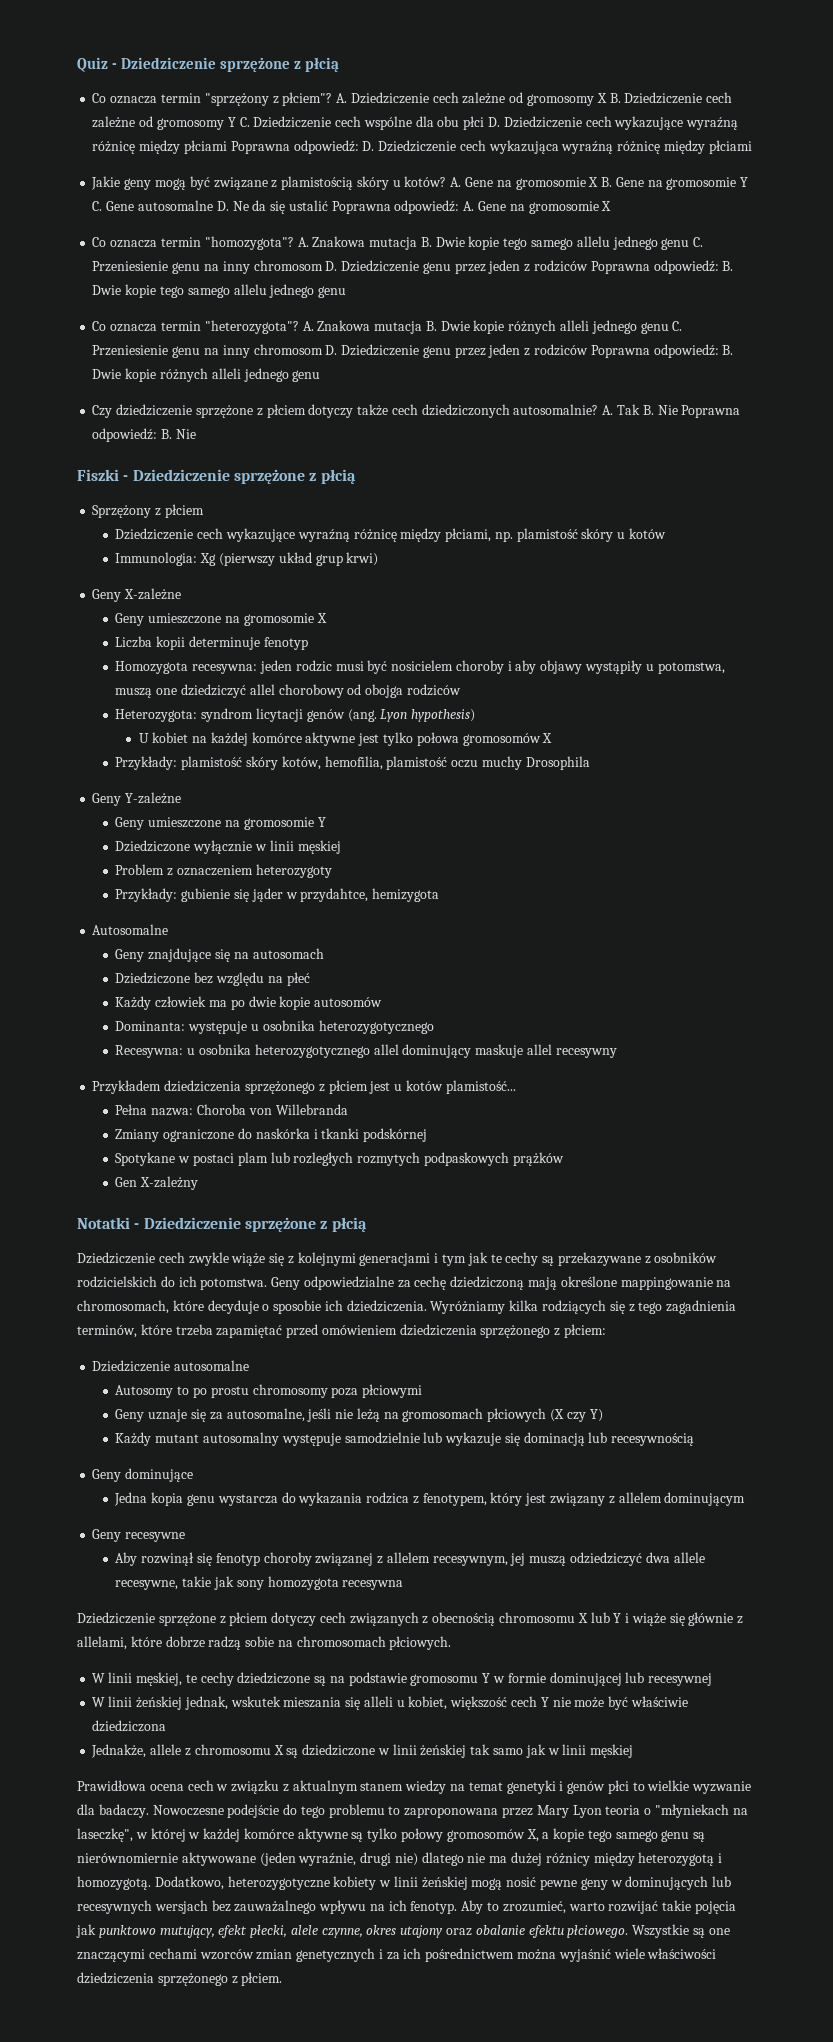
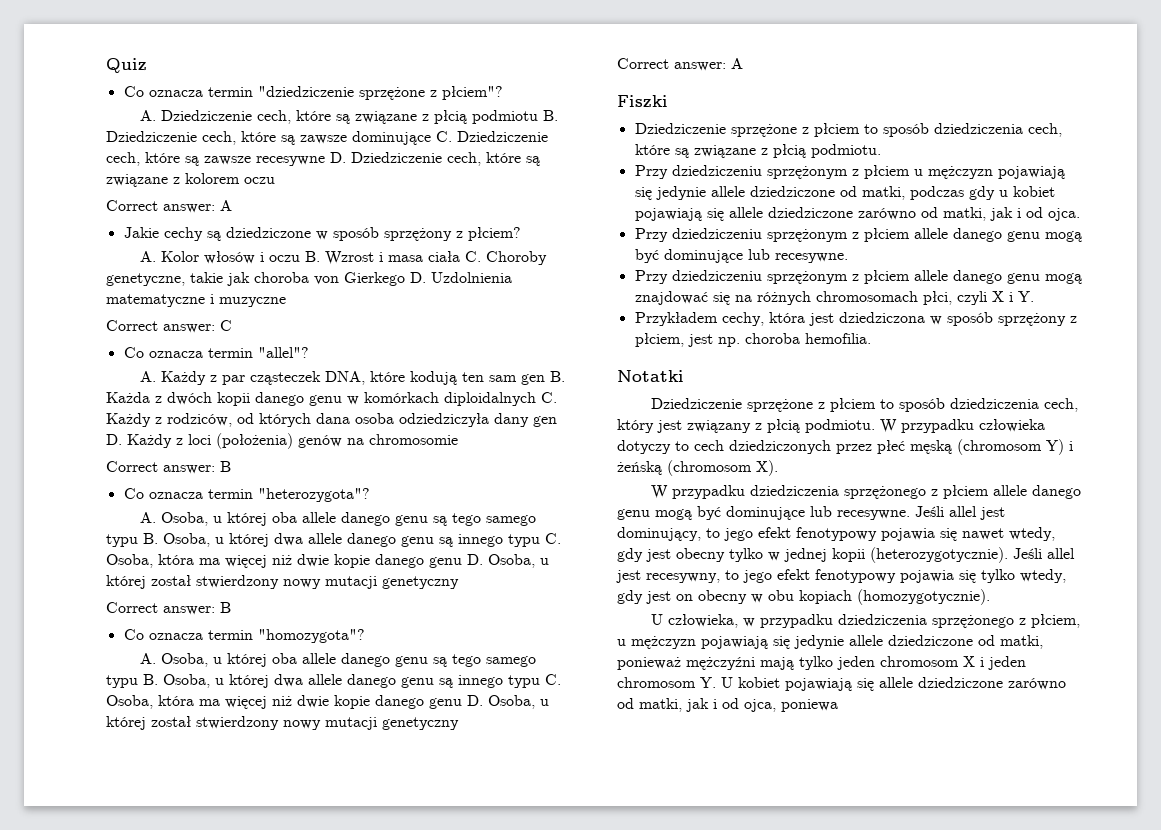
- Quiz - Dziedziczenie sprzężone z płcią
- Co oznacza termin "sprzężony z płciem"? A. Dziedziczenie cech zależne od gromosomy X B. Dziedziczenie cech zależne od gromosomy Y C. Dziedziczenie cech wspólne dla obu płci D. Dziedziczenie cech wykazujące wyraźną różnicę między płciami Poprawna odpowiedź: D. Dziedziczenie cech wykazująca wyraźną różnicę między płciami
- Jakie geny mogą być związane z plamistością skóry u kotów? A. Gene na gromosomie X B. Gene na gromosomie Y C. Gene autosomalne D. Ne da się ustalić Poprawna odpowiedź: A. Gene na gromosomie X
- Co oznacza termin "homozygota"? A. Znakowa mutacja B. Dwie kopie tego samego allelu jednego genu C. Przeniesienie genu na inny chromosom D. Dziedziczenie genu przez jeden z rodziców Poprawna odpowiedź: B. Dwie kopie tego samego allelu jednego genu
- Co oznacza termin "heterozygota"? A. Znakowa mutacja B. Dwie kopie różnych alleli jednego genu C. Przeniesienie genu na inny chromosom D. Dziedziczenie genu przez jeden z rodziców Poprawna odpowiedź: B. Dwie kopie różnych alleli jednego genu
- Czy dziedziczenie sprzężone z płciem dotyczy także cech dziedziczonych autosomalnie? A. Tak B. Nie Poprawna odpowiedź: B. Nie
- Fiszki - Dziedziczenie sprzężone z płcią
- Sprzężony z płciem
- Dziedziczenie cech wykazujące wyraźną różnicę między płciami, np. plamistość skóry u kotów
- Immunologia: Xg (pierwszy układ grup krwi)
- Geny X-zależne
- Geny umieszczone na gromosomie X
- Liczba kopii determinuje fenotyp
- Homozygota recesywna: jeden rodzic musi być nosicielem choroby i aby objawy wystąpiły u potomstwa, muszą one dziedziczyć allel chorobowy od obojga rodziców
- Heterozygota: syndrom licytacji genów (ang. Lyon hypothesis)
- U kobiet na każdej komórce aktywne jest tylko połowa gromosomów X
- Przykłady: plamistość skóry kotów, hemofilia, plamistość oczu muchy Drosophila
- Geny Y-zależne
- Geny umieszczone na gromosomie Y
- Dziedziczone wyłącznie w linii męskiej
- Problem z oznaczeniem heterozygoty
- Przykłady: gubienie się jąder w przydahtce, hemizygota
- Autosomalne
- Geny znajdujące się na autosomach
- Dziedziczone bez względu na płeć
- Każdy człowiek ma po dwie kopie autosomów
- Dominanta: występuje u osobnika heterozygotycznego
- Recesywna: u osobnika heterozygotycznego allel dominujący maskuje allel recesywny
- Przykładem dziedziczenia sprzężonego z płciem jest u kotów plamistość...
- Pełna nazwa: Choroba von Willebranda
- Zmiany ograniczone do naskórka i tkanki podskórnej
- Spotykane w postaci plam lub rozległych rozmytych podpaskowych prążków
- Gen X-zależny
- Notatki - Dziedziczenie sprzężone z płcią
- Dziedziczenie cech zwykle wiąże się z kolejnymi generacjami i tym jak te cechy są przekazywane z osobników rodzicielskich do ich potomstwa. Geny odpowiedzialne za cechę dziedziczoną mają określone mappingowanie na chromosomach, które decyduje o sposobie ich dziedziczenia. Wyróżniamy kilka rodziących się z tego zagadnienia terminów, które trzeba zapamiętać przed omówieniem dziedziczenia sprzężonego z płciem:
- Dziedziczenie autosomalne
- Autosomy to po prostu chromosomy poza płciowymi
- Geny uznaje się za autosomalne, jeśli nie leżą na gromosomach płciowych (X czy Y)
- Każdy mutant autosomalny występuje samodzielnie lub wykazuje się dominacją lub recesywnością
- Geny dominujące
- Jedna kopia genu wystarcza do wykazania rodzica z fenotypem, który jest związany z allelem dominującym
- Geny recesywne
- Aby rozwinął się fenotyp choroby związanej z allelem recesywnym, jej muszą odziedziczyć dwa allele recesywne, takie jak sony homozygota recesywna
- Dziedziczenie sprzężone z płciem dotyczy cech związanych z obecnością chromosomu X lub Y i wiąże się głównie z allelami, które dobrze radzą sobie na chromosomach płciowych.
- W linii męskiej, te cechy dziedziczone są na podstawie gromosomu Y w formie dominującej lub recesywnej
- W linii żeńskiej jednak, wskutek mieszania się alleli u kobiet, większość cech Y nie może być właściwie dziedziczona
- Jednakże, allele z chromosomu X są dziedziczone w linii żeńskiej tak samo jak w linii męskiej
- Prawidłowa ocena cech w związku z aktualnym stanem wiedzy na temat genetyki i genów płci to wielkie wyzwanie dla badaczy. Nowoczesne podejście do tego problemu to zaproponowana przez Mary Lyon teoria o "młyniekach na laseczkę", w której w każdej komórce aktywne są tylko połowy gromosomów X, a kopie tego samego genu są nierównomiernie aktywowane (jeden wyraźnie, drugi nie) dlatego nie ma dużej różnicy między heterozygotą i homozygotą. Dodatkowo, heterozygotyczne kobiety w linii żeńskiej mogą nosić pewne geny w dominujących lub recesywnych wersjach bez zauważalnego wpływu na ich fenotyp. Aby to zrozumieć, warto rozwijać takie pojęcia jak punktowo mutujący, efekt płecki, alele czynne, okres utajony oraz obalanie efektu płciowego. Wszystkie są one znaczącymi cechami wzorców zmian genetycznych i za ich pośrednictwem można wyjaśnić wiele właściwości dziedziczenia sprzężonego z płciem.
+ Quiz
+ Co oznacza termin "dziedziczenie sprzężone z płciem"?
+ A. Dziedziczenie cech, które są związane z płcią podmiotu B. Dziedziczenie cech, które są zawsze dominujące C. Dziedziczenie cech, które są zawsze recesywne D. Dziedziczenie cech, które są związane z kolorem oczu
+ Correct answer: A
+ Jakie cechy są dziedziczone w sposób sprzężony z płciem?
+ A. Kolor włosów i oczu B. Wzrost i masa ciała C. Choroby genetyczne, takie jak choroba von Gierkego D. Uzdolnienia matematyczne i muzyczne
+ Correct answer: C
+ Co oznacza termin "allel"?
+ A. Każdy z par cząsteczek DNA, które kodują ten sam gen B. Każda z dwóch kopii danego genu w komórkach diploidalnych C. Każdy z rodziców, od których dana osoba odziedziczyła dany gen D. Każdy z loci (położenia) genów na chromosomie
+ Correct answer: B
+ Co oznacza termin "heterozygota"?
+ A. Osoba, u której oba allele danego genu są tego samego typu B. Osoba, u której dwa allele danego genu są innego typu C. Osoba, która ma więcej niż dwie kopie danego genu D. Osoba, u której został stwierdzony nowy mutacji genetyczny
+ Correct answer: B
+ Co oznacza termin "homozygota"?
+ A. Osoba, u której oba allele danego genu są tego samego typu B. Osoba, u której dwa allele danego genu są innego typu C. Osoba, która ma więcej niż dwie kopie danego genu D. Osoba, u której został stwierdzony nowy mutacji genetyczny
+ Correct answer: A
+ Fiszki
+ Dziedziczenie sprzężone z płciem to sposób dziedziczenia cech, które są związane z płcią podmiotu.
+ Przy dziedziczeniu sprzężonym z płciem u mężczyzn pojawiają się jedynie allele dziedziczone od matki, podczas gdy u kobiet pojawiają się allele dziedziczone zarówno od matki, jak i od ojca.
+ Przy dziedziczeniu sprzężonym z płciem allele danego genu mogą być dominujące lub recesywne.
+ Przy dziedziczeniu sprzężonym z płciem allele danego genu mogą znajdować się na różnych chromosomach płci, czyli X i Y.
+ Przykładem cechy, która jest dziedziczona w sposób sprzężony z płciem, jest np. choroba hemofilia.
+ Notatki
+ Dziedziczenie sprzężone z płciem to sposób dziedziczenia cech, który jest związany z płcią podmiotu. W przypadku człowieka dotyczy to cech dziedziczonych przez płeć męską (chromosom Y) i żeńską (chromosom X).
+ W przypadku dziedziczenia sprzężonego z płciem allele danego genu mogą być dominujące lub recesywne. Jeśli allel jest dominujący, to jego efekt fenotypowy pojawia się nawet wtedy, gdy jest obecny tylko w jednej kopii (heterozygotycznie). Jeśli allel jest recesywny, to jego efekt fenotypowy pojawia się tylko wtedy, gdy jest on obecny w obu kopiach (homozygotycznie).
+ U człowieka, w przypadku dziedziczenia sprzężonego z płciem, u mężczyzn pojawiają się jedynie allele dziedziczone od matki, ponieważ mężczyźni mają tylko jeden chromosom X i jeden chromosom Y. U kobiet pojawiają się allele dziedziczone zarówno od matki, jak i od ojca, poniewa

